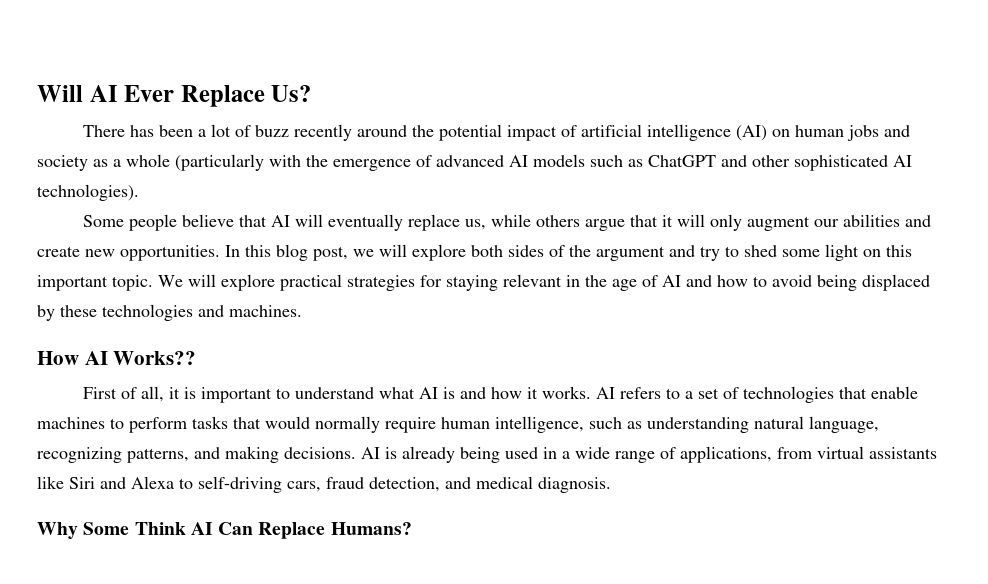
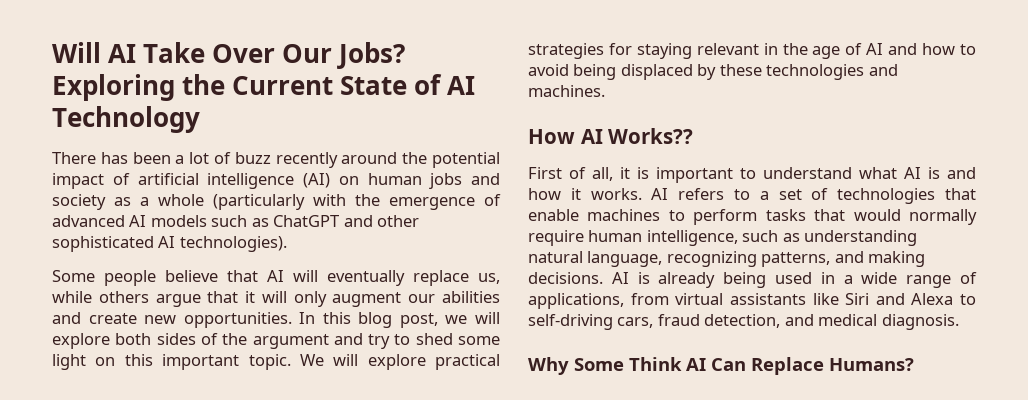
- Will AI Ever Replace Us?
+ Will AI Take Over Our Jobs? Exploring the Current State of AI Technology

